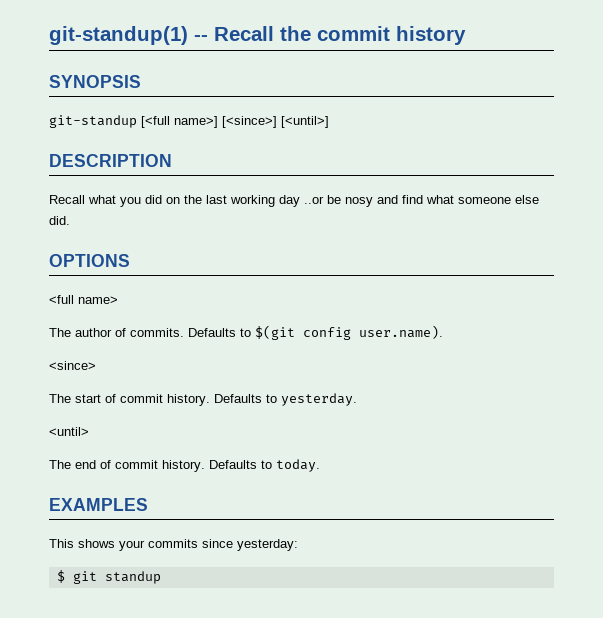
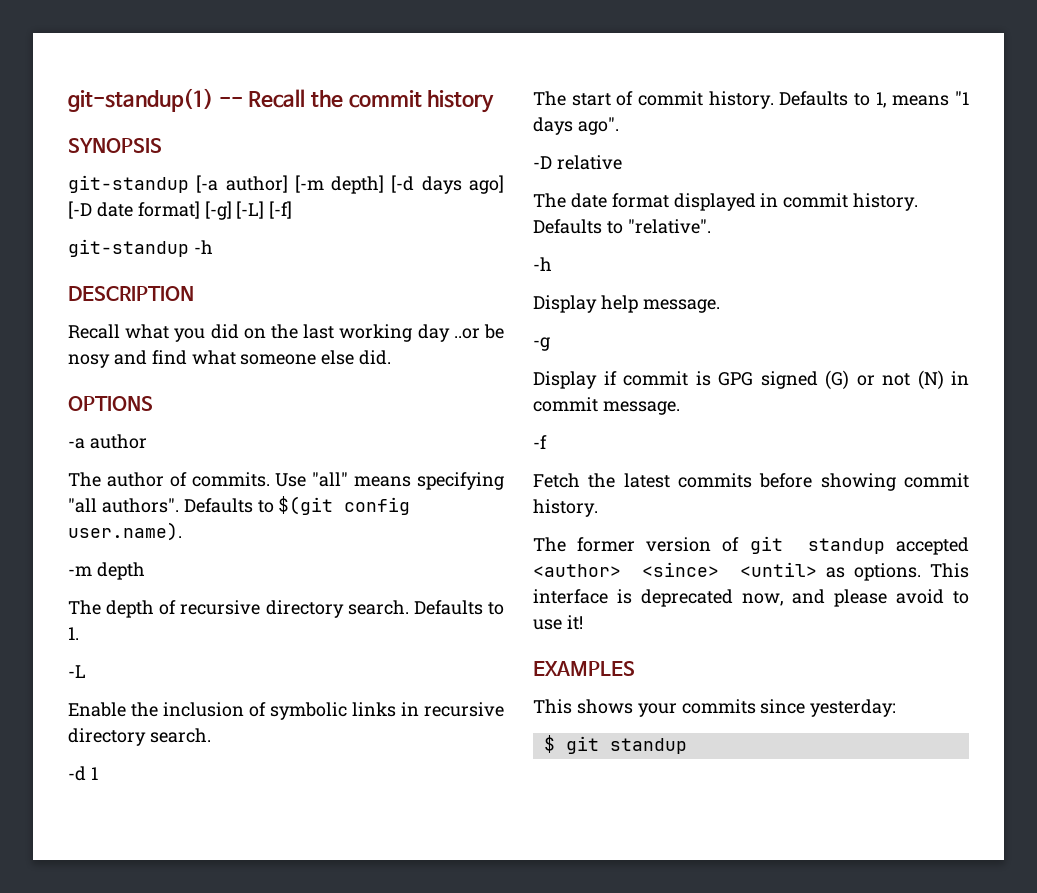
- git-standup [<full name>] [<since>] [<until>]
+ git-standup [-a author] [-m depth] [-d days ago] [-D date format] [-g] [-L] [-f]
+ git-standup -h
- <full name>
+ -a author
+ Use "all" means specifying "all authors".
- <since>
+ -m depth
+ The depth of recursive directory search. Defaults to 1.
+ -L
+ Enable the inclusion of symbolic links in recursive directory search.
+ -d 1
- Defaults to yesterday.
- <until>
- The end of commit history. Defaults to today.
+ Defaults to 1, means "1 days ago".
+ -D relative
+ The date format displayed in commit history. Defaults to "relative".
+ -h
+ Display help message.
+ -g
+ Display if commit is GPG signed (G) or not (N) in commit message.
+ -f
+ Fetch the latest commits before showing commit history.
+ The former version of git standup accepted <author> <since> <until> as options. This interface is deprecated now, and please avoid to use it!

